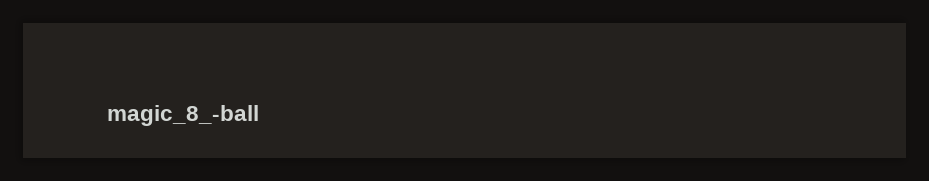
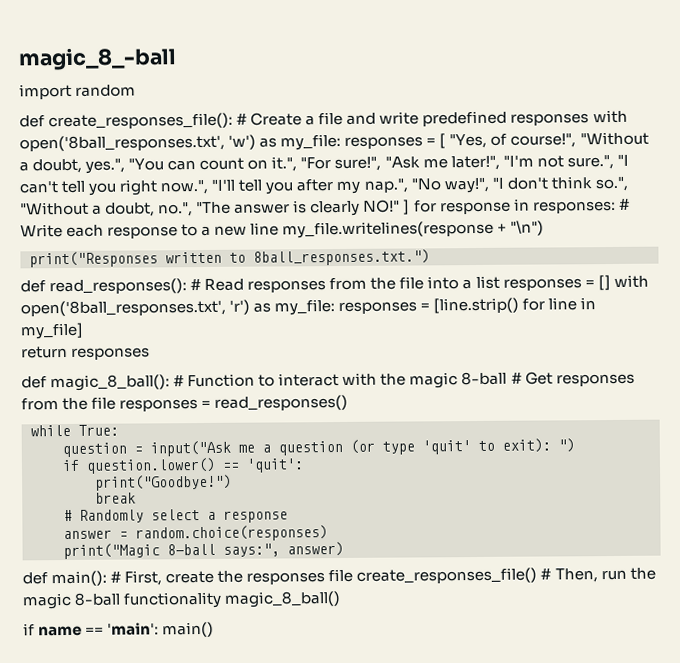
+ import random
+ def create_responses_file(): # Create a file and write predefined responses with open('8ball_responses.txt', 'w') as my_file: responses = [ "Yes, of course!", "Without a doubt, yes.", "You can count on it.", "For sure!", "Ask me later!", "I'm not sure.", "I can't tell you right now.", "I'll tell you after my nap.", "No way!", "I don't think so.", "Without a doubt, no.", "The answer is clearly NO!" ] for response in responses: # Write each response to a new line my_file.writelines(response + "\n")
+ print("Responses written to 8ball_responses.txt.")
+ def read_responses(): # Read responses from the file into a list responses = [] with open('8ball_responses.txt', 'r') as my_file: responses = [line.strip() for line in my_file]
+ return responses
+ def magic_8_ball(): # Function to interact with the magic 8-ball # Get responses from the file responses = read_responses()
+ while True:
+ question = input("Ask me a question (or type 'quit' to exit): ")
+ if question.lower() == 'quit':
+ print("Goodbye!")
+ break
+ # Randomly select a response
+ answer = random.choice(responses)
+ print("Magic 8-ball says:", answer)
+ def main(): # First, create the responses file create_responses_file() # Then, run the magic 8-ball functionality magic_8_ball()
+ if name == 'main': main()

